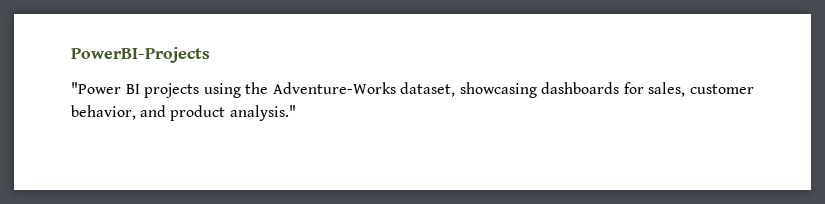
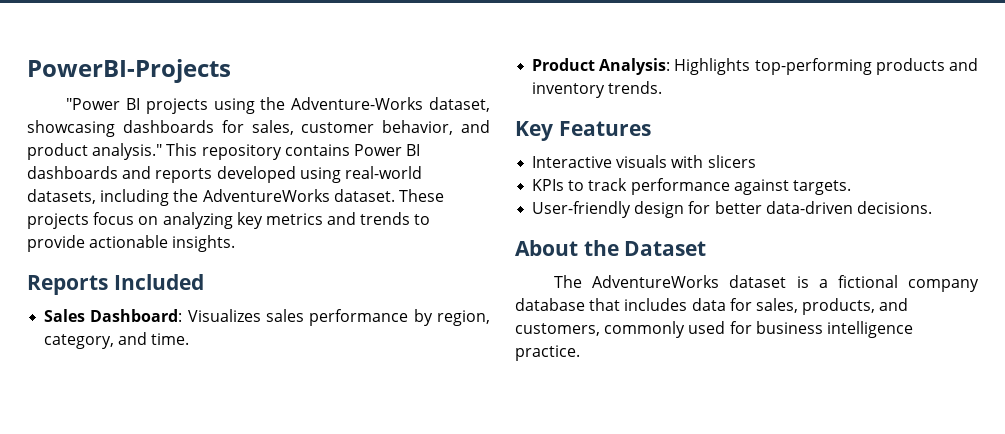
+ This repository contains Power BI dashboards and reports developed using real-world datasets, including the AdventureWorks dataset. These projects focus on analyzing key metrics and trends to provide actionable insights.
+ Reports Included
+ Sales Dashboard: Visualizes sales performance by region, category, and time.
+ Product Analysis: Highlights top-performing products and inventory trends.
+ Key Features
+ Interactive visuals with slicers
+ KPIs to track performance against targets.
+ User-friendly design for better data-driven decisions.
+ About the Dataset
+ The AdventureWorks dataset is a fictional company database that includes data for sales, products, and customers, commonly used for business intelligence practice.

